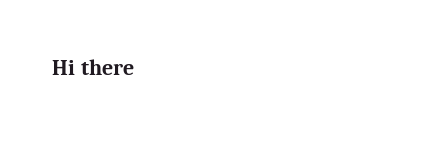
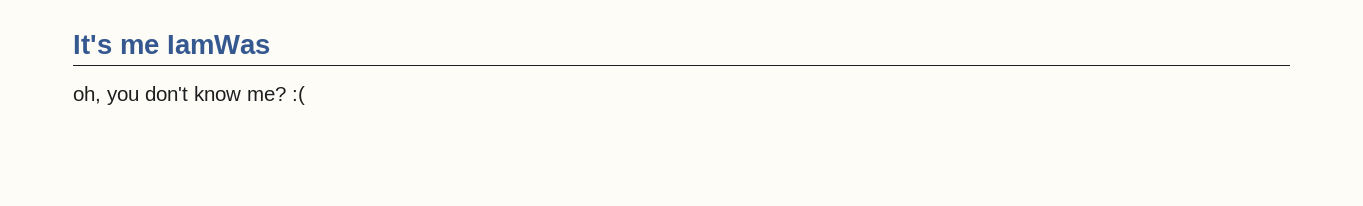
- Hi there
+ It's me IamWas
+ oh, you don't know me? :(

